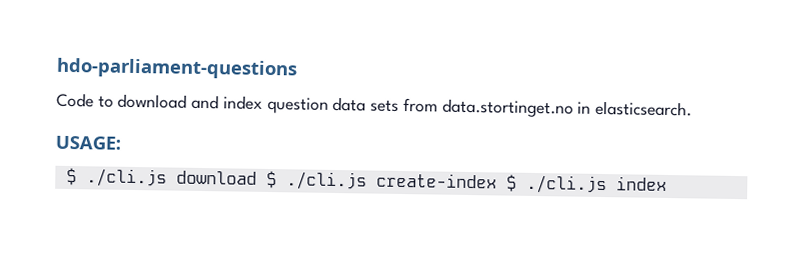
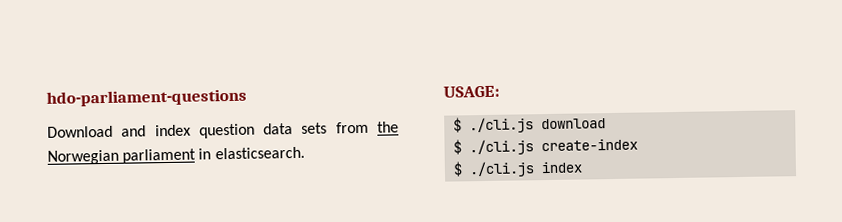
- Code to download and index question data sets from data.stortinget.no in elasticsearch.
+ Download and index question data sets from the Norwegian parliament in elasticsearch.
- $ ./cli.js download $ ./cli.js create-index $ ./cli.js index
+ $ ./cli.js download
+ $ ./cli.js create-index
+ $ ./cli.js index

